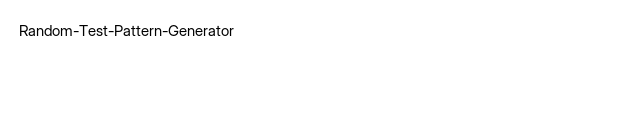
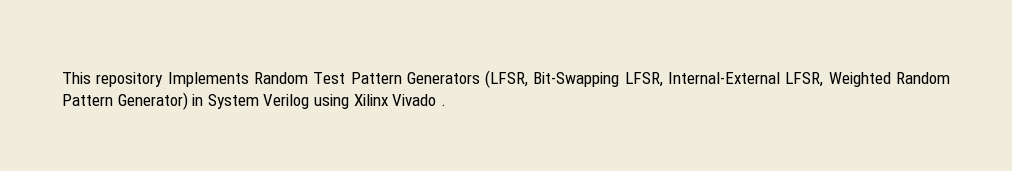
- Random-Test-Pattern-Generator
+ This repository Implements Random Test Pattern Generators (LFSR, Bit-Swapping LFSR, Internal-External LFSR, Weighted Random Pattern Generator) in System Verilog using Xilinx Vivado .

